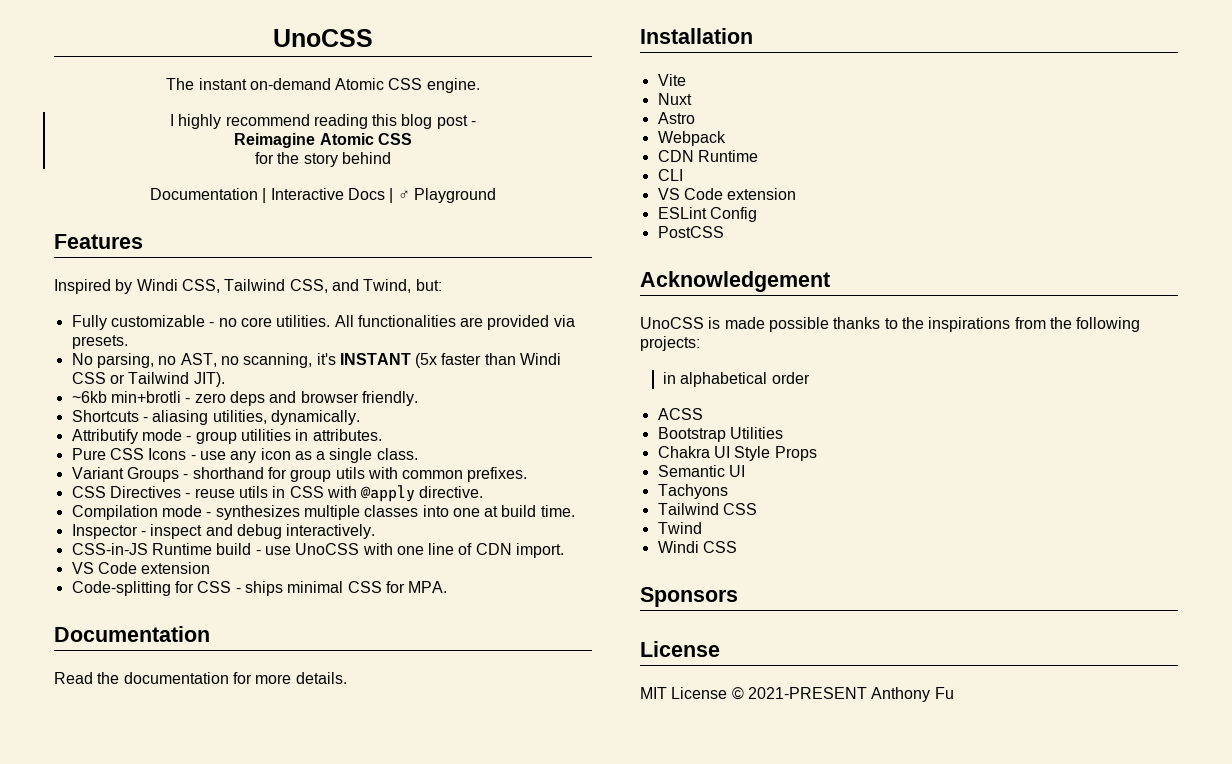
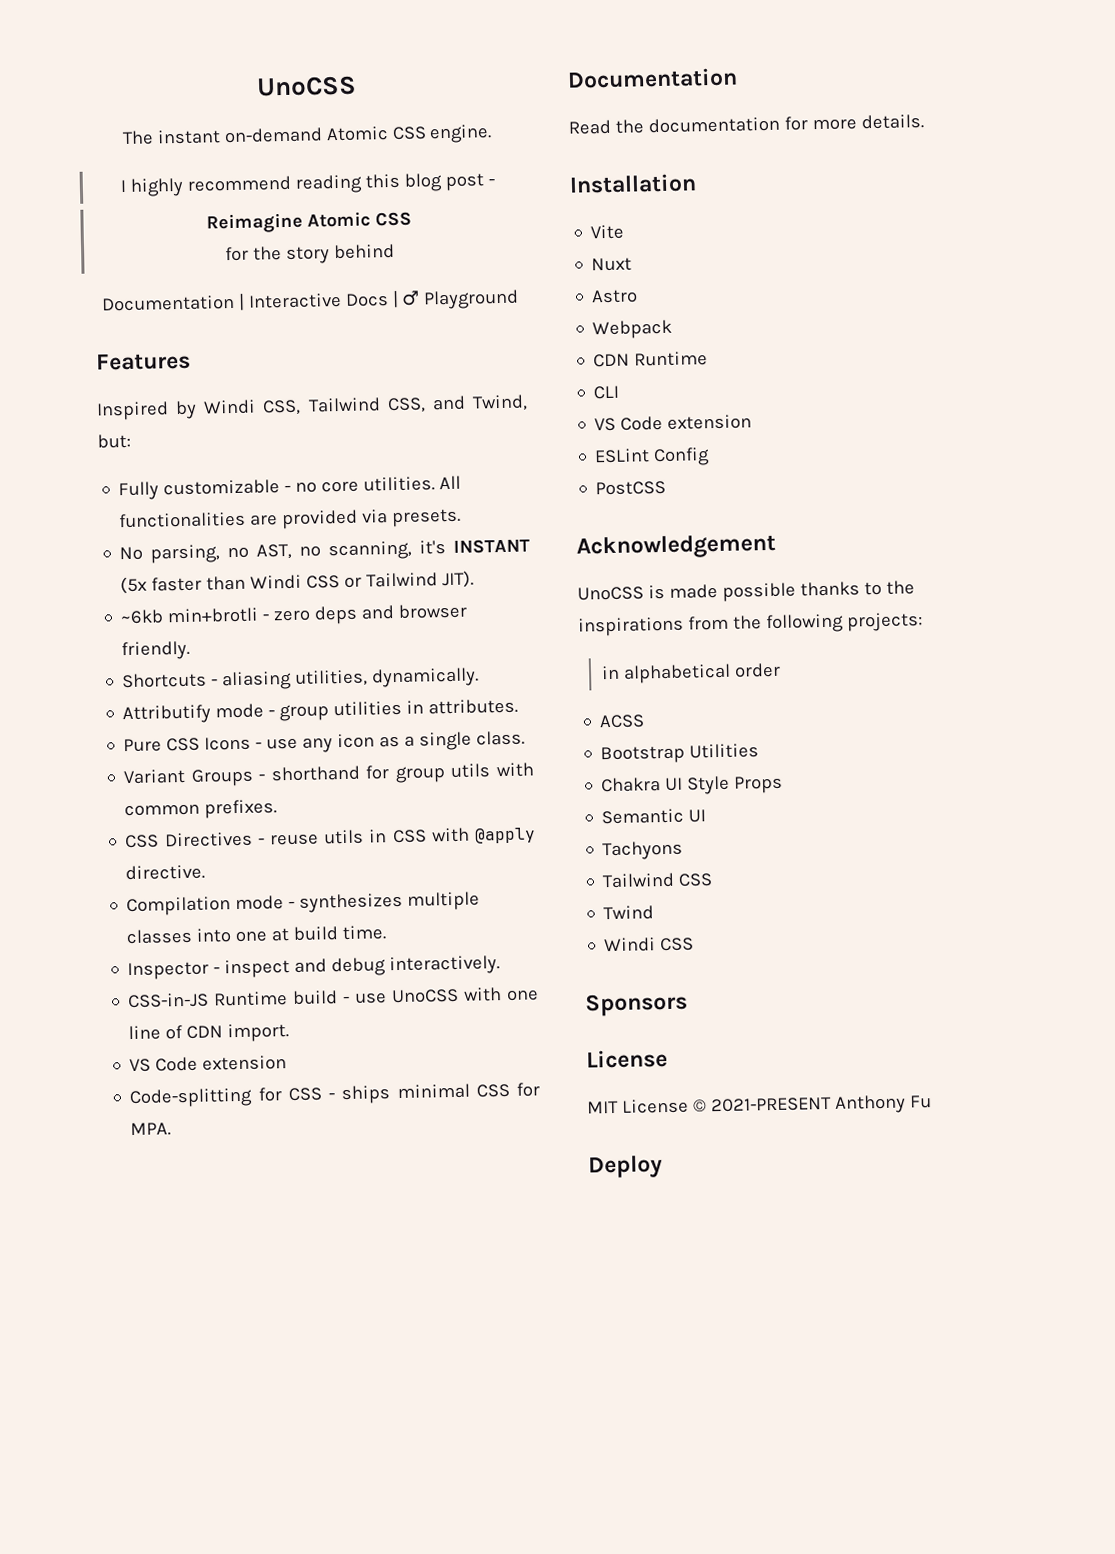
+ Deploy

